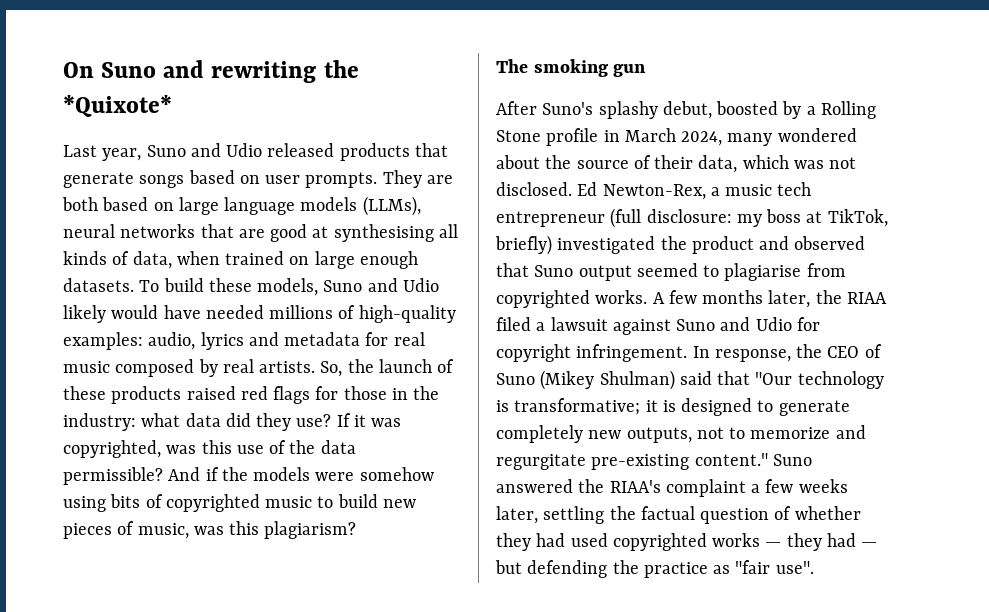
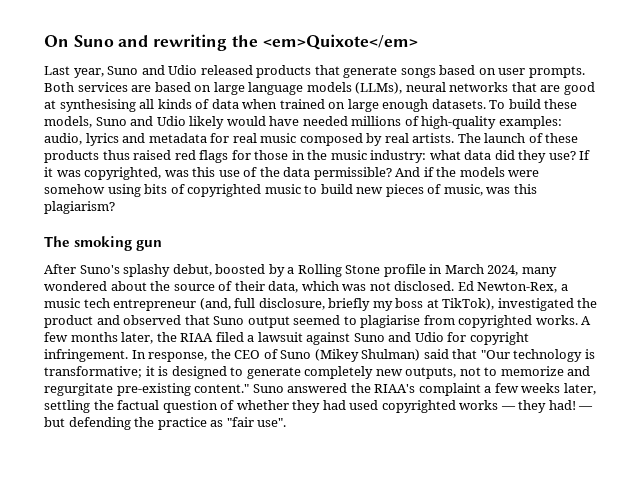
- On Suno and rewriting the *Quixote*
+ On Suno and rewriting the <em>Quixote</em>
- They are both based on large language models (LLMs), neural networks that are good at synthesising all kinds of data, when trained on large enough datasets.
+ Both services are based on large language models (LLMs), neural networks that are good at synthesising all kinds of data when trained on large enough datasets.
- So, the launch of these products raised red flags for those in the industry: what data did they use?
+ The launch of these products thus raised red flags for those in the music industry: what data did they use?
- Ed Newton-Rex, a music tech entrepreneur (full disclosure: my boss at TikTok, briefly) investigated the product and observed that Suno output seemed to plagiarise from copyrighted works.
+ Ed Newton-Rex, a music tech entrepreneur (and, full disclosure, briefly my boss at TikTok), investigated the product and observed that Suno output seemed to plagiarise from copyrighted works.
- Suno answered the RIAA's complaint a few weeks later, settling the factual question of whether they had used copyrighted works — they had — but defending the practice as "fair use".
+ Suno answered the RIAA's complaint a few weeks later, settling the factual question of whether they had used copyrighted works — they had! — but defending the practice as "fair use".

